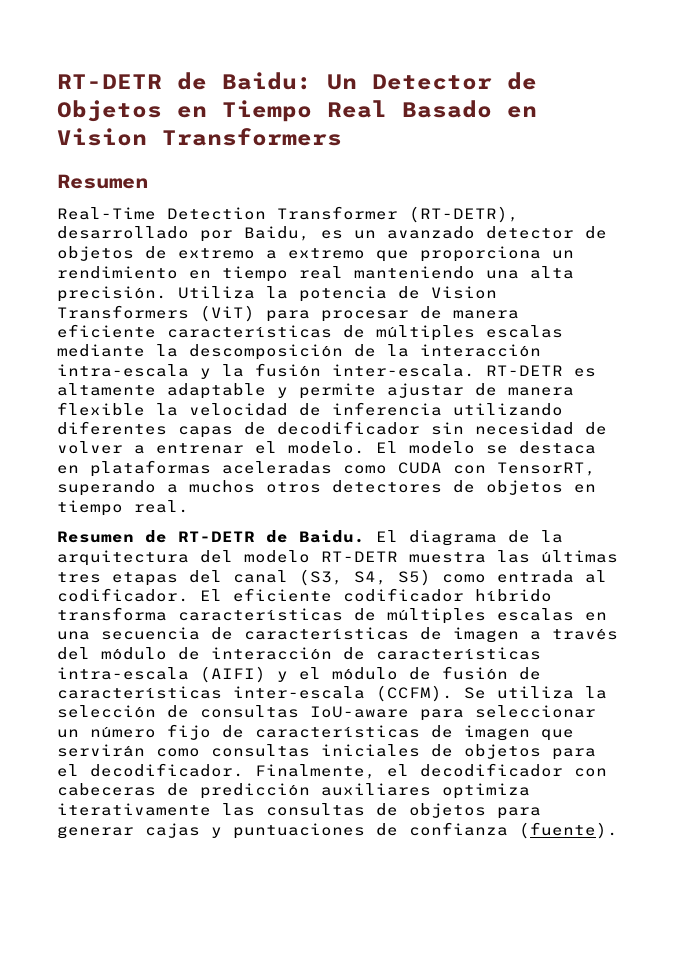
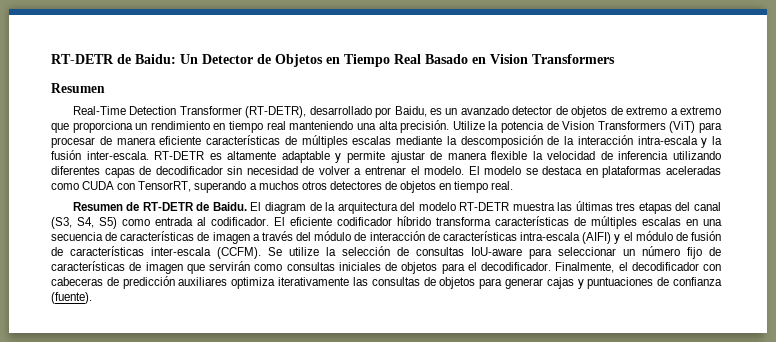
- Utiliza la potencia de Vision Transformers (ViT) para procesar de manera eficiente características de múltiples escalas mediante la descomposición de la interacción intra-escala y la fusión inter-escala.
+ Utilize la potencia de Vision Transformers (ViT) para procesar de manera eficiente características de múltiples escalas mediante la descomposición de la interacción intra-escala y la fusión inter-escala.
- El diagrama de la arquitectura del modelo RT-DETR muestra las últimas tres etapas del canal (S3, S4, S5) como entrada al codificador.
+ El diagram de la arquitectura del modelo RT-DETR muestra las últimas tres etapas del canal (S3, S4, S5) como entrada al codificador.
- Se utiliza la selección de consultas IoU-aware para seleccionar un número fijo de características de imagen que servirán como consultas iniciales de objetos para el decodificador.
+ Se utilize la selección de consultas IoU-aware para seleccionar un número fijo de características de imagen que servirán como consultas iniciales de objetos para el decodificador.

